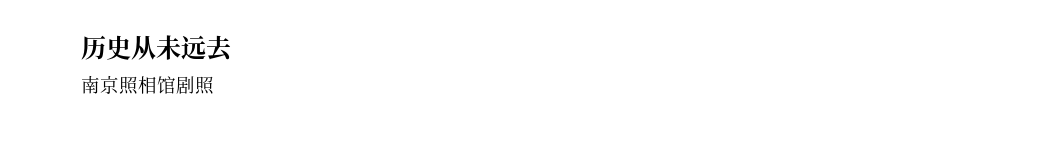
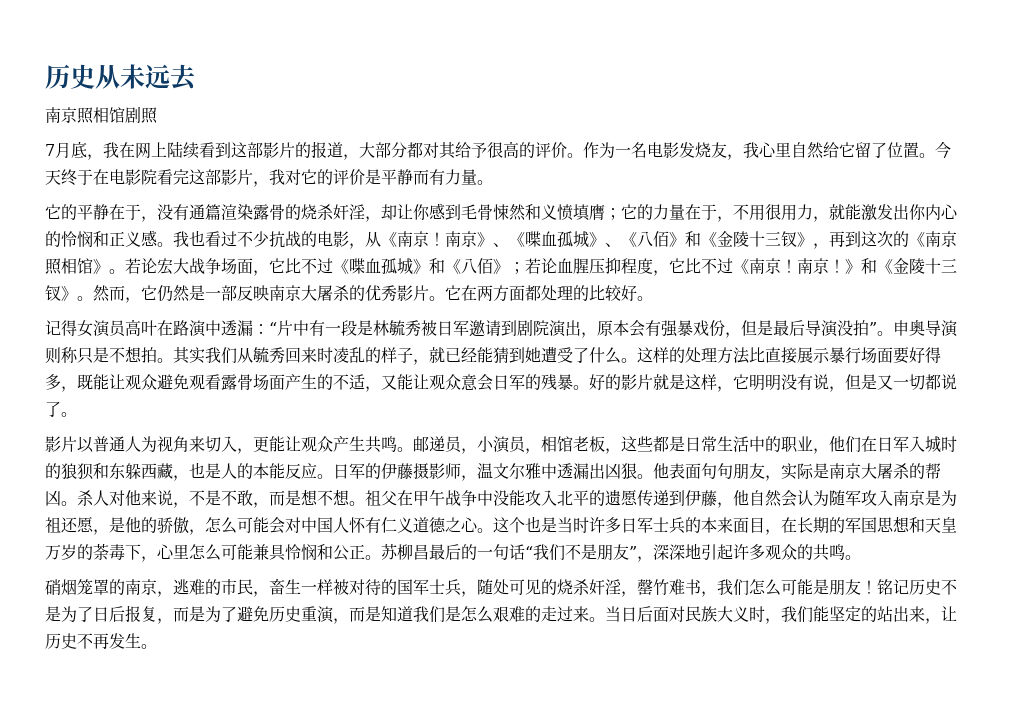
+ 7月底，我在网上陆续看到这部影片的报道，大部分都对其给予很高的评价。作为一名电影发烧友，我心里自然给它留了位置。今天终于在电影院看完这部影片，我对它的评价是平静而有力量。
+ 它的平静在于，没有通篇渲染露骨的烧杀奸淫，却让你感到毛骨悚然和义愤填膺；它的力量在于，不用很用力，就能激发出你内心的怜悯和正义感。我也看过不少抗战的电影，从《南京！南京》、《喋血孤城》、《八佰》和《金陵十三钗》，再到这次的《南京照相馆》。若论宏大战争场面，它比不过《喋血孤城》和《八佰》；若论血腥压抑程度，它比不过《南京！南京！》和《金陵十三钗》。然而，它仍然是一部反映南京大屠杀的优秀影片。它在两方面都处理的比较好。
+ 记得女演员高叶在路演中透漏：“片中有一段是林毓秀被日军邀请到剧院演出，原本会有强暴戏份，但是最后导演没拍”。申奥导演则称只是不想拍。其实我们从毓秀回来时凌乱的样子，就已经能猜到她遭受了什么。这样的处理方法比直接展示暴行场面要好得多，既能让观众避免观看露骨场面产生的不适，又能让观众意会日军的残暴。好的影片就是这样，它明明没有说，但是又一切都说了。
+ 影片以普通人为视角来切入，更能让观众产生共鸣。邮递员，小演员，相馆老板，这些都是日常生活中的职业，他们在日军入城时的狼狈和东躲西藏，也是人的本能反应。日军的伊藤摄影师，温文尔雅中透漏出凶狠。他表面句句朋友，实际是南京大屠杀的帮凶。杀人对他来说，不是不敢，而是想不想。祖父在甲午战争中没能攻入北平的遗愿传递到伊藤，他自然会认为随军攻入南京是为祖还愿，是他的骄傲，怎么可能会对中国人怀有仁义道德之心。这个也是当时许多日军士兵的本来面目，在长期的军国思想和天皇万岁的荼毒下，心里怎么可能兼具怜悯和公正。苏柳昌最后的一句话“我们不是朋友”，深深地引起许多观众的共鸣。
+ 硝烟笼罩的南京，逃难的市民，畜生一样被对待的国军士兵，随处可见的烧杀奸淫，罄竹难书，我们怎么可能是朋友！铭记历史不是为了日后报复，而是为了避免历史重演，而是知道我们是怎么艰难的走过来。当日后面对民族大义时，我们能坚定的站出来，让历史不再发生。

